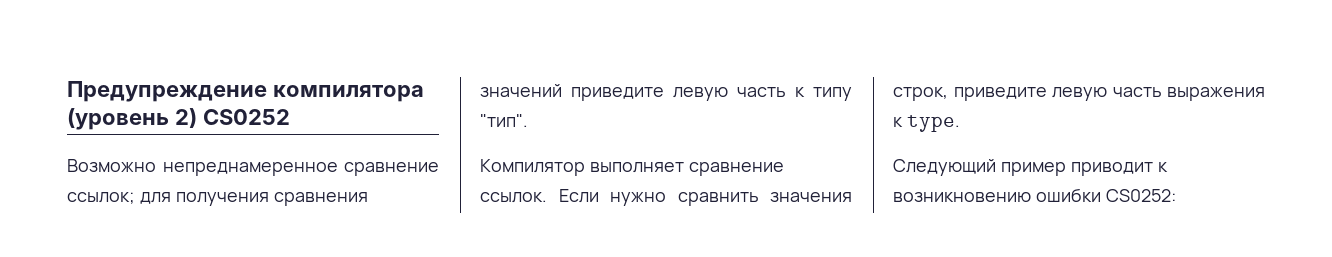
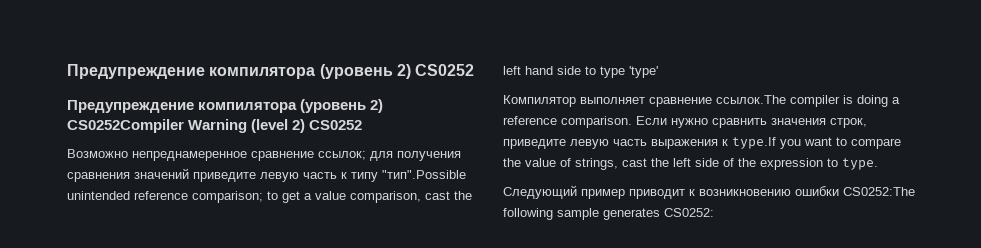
+ Предупреждение компилятора (уровень 2) CS0252Compiler Warning (level 2) CS0252
- Возможно непреднамеренное сравнение ссылок; для получения сравнения значений приведите левую часть к типу "тип".
- Компилятор выполняет сравнение ссылок.
+ Возможно непреднамеренное сравнение ссылок; для получения сравнения значений приведите левую часть к типу "тип".Possible unintended reference comparison; to get a value comparison, cast the left hand side to type 'type'
+ Компилятор выполняет сравнение ссылок.The compiler is doing a reference comparison.
- Если нужно сравнить значения строк, приведите левую часть выражения к type.
+ Если нужно сравнить значения строк, приведите левую часть выражения к type.If you want to compare the value of strings, cast the left side of the expression to type.
- Следующий пример приводит к возникновению ошибки CS0252:
+ Следующий пример приводит к возникновению ошибки CS0252:The following sample generates CS0252:

